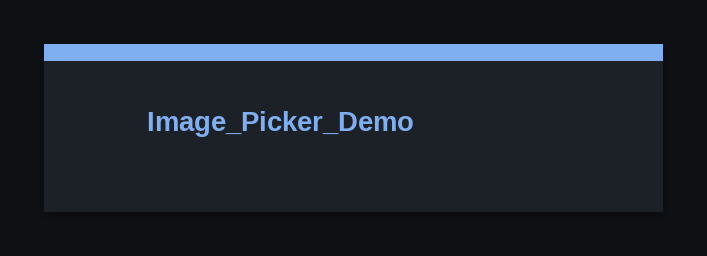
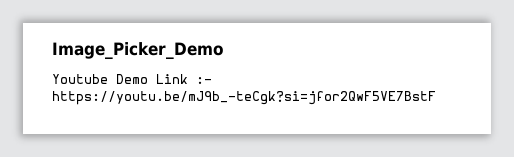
+ Youtube Demo Link :- https://youtu.be/mJ9b_-teCgk?si=jfor2QwF5VE7BstF

